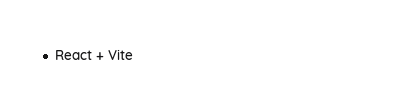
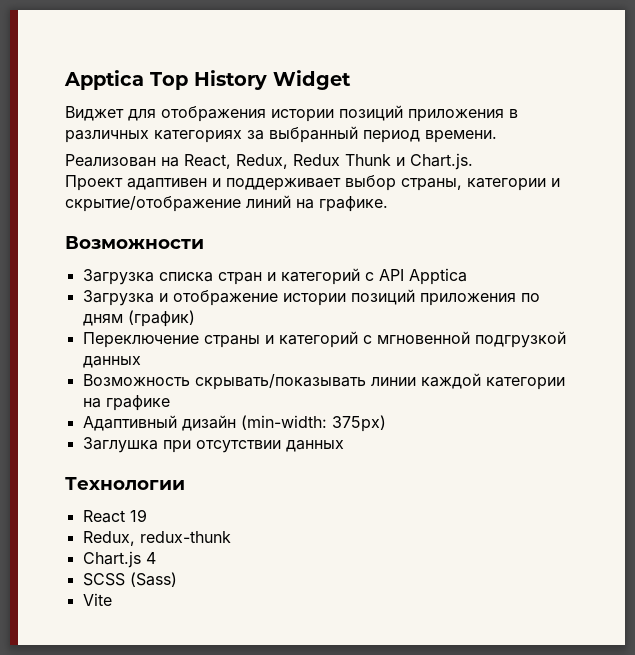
- React + Vite
+ Apptica Top History Widget
+ Виджет для отображения истории позиций приложения в различных категориях за выбранный период времени.
+ Реализован на React, Redux, Redux Thunk и Chart.js.
+ Проект адаптивен и поддерживает выбор страны, категории и скрытие/отображение линий на графике.
+ Возможности
+ Загрузка списка стран и категорий с API Apptica
+ Загрузка и отображение истории позиций приложения по дням (график)
+ Переключение страны и категорий с мгновенной подгрузкой данных
+ Возможность скрывать/показывать линии каждой категории на графике
+ Адаптивный дизайн (min-width: 375px)
+ Заглушка при отсутствии данных
+ Технологии
+ React 19
+ Redux, redux-thunk
+ Chart.js 4
+ SCSS (Sass)
+ Vite

